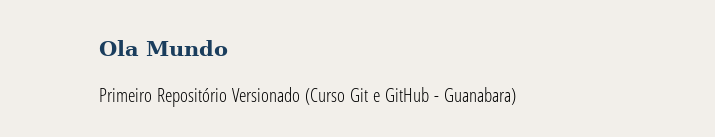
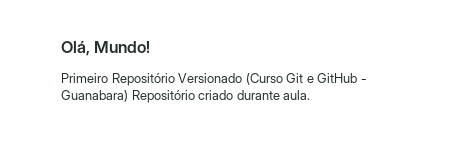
- Ola Mundo
+ Olá, Mundo!
- Primeiro Repositório Versionado (Curso Git e GitHub - Guanabara)
+ Primeiro Repositório Versionado (Curso Git e GitHub - Guanabara) Repositório criado durante aula.

